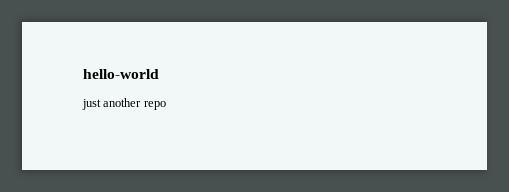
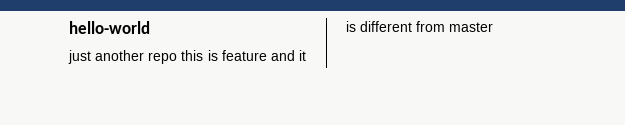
- just another repo
+ just another repo this is feature and it is different from master

